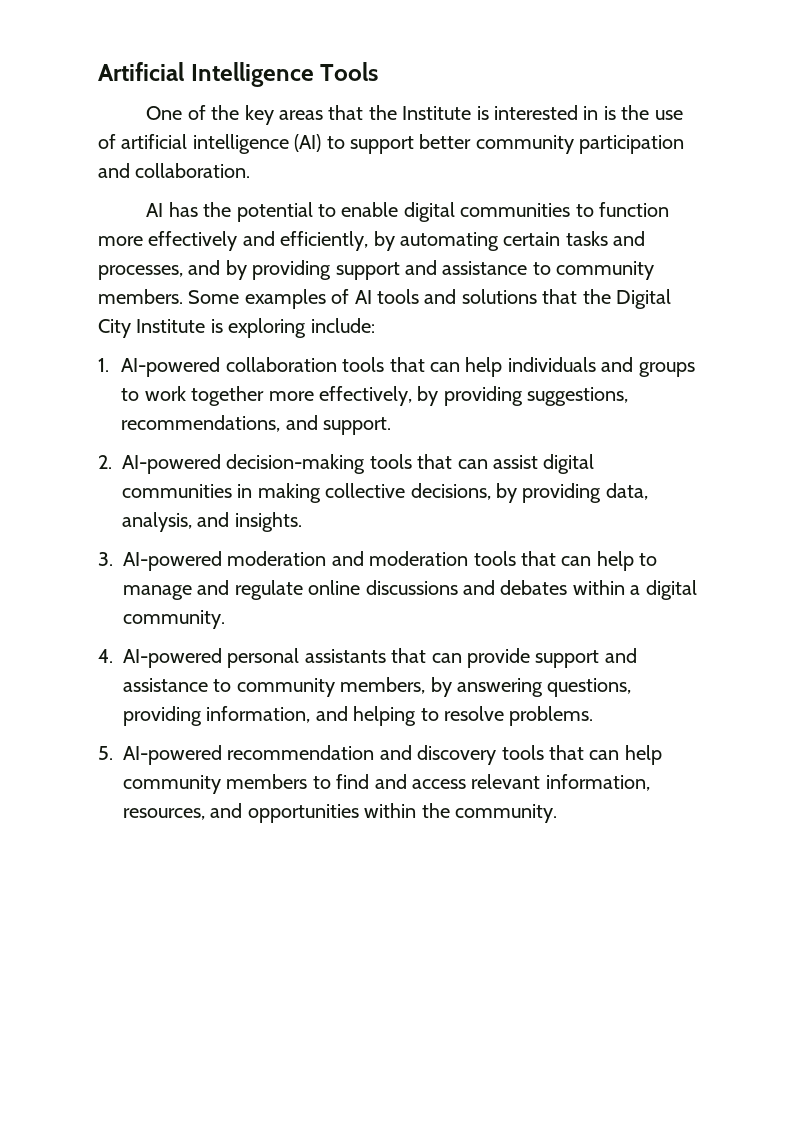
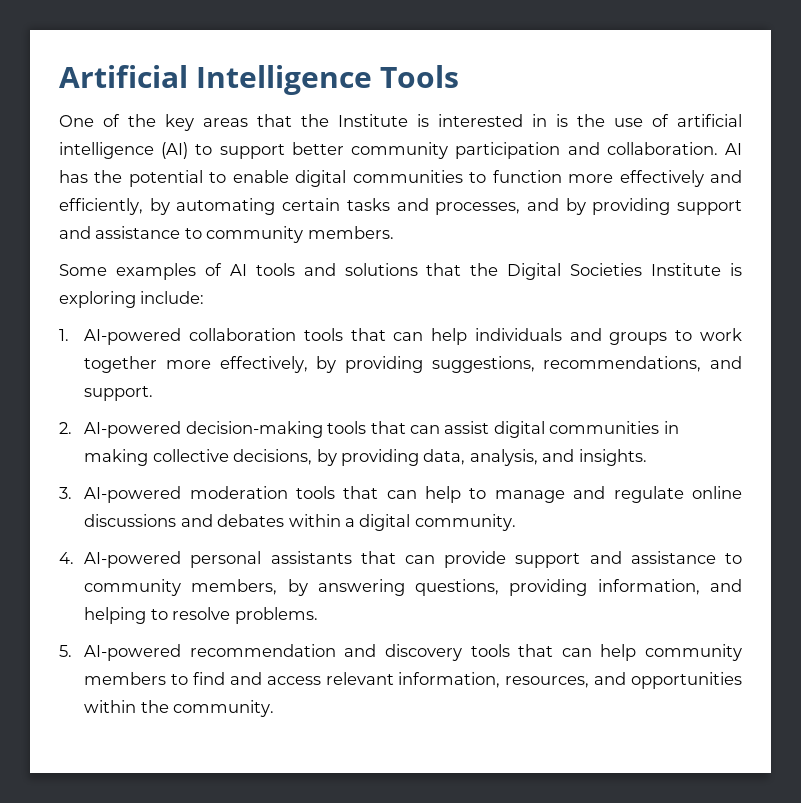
- One of the key areas that the Institute is interested in is the use of artificial intelligence (AI) to support better community participation and collaboration.
- AI has the potential to enable digital communities to function more effectively and efficiently, by automating certain tasks and processes, and by providing support and assistance to community members. Some examples of AI tools and solutions that the Digital City Institute is exploring include:
+ One of the key areas that the Institute is interested in is the use of artificial intelligence (AI) to support better community participation and collaboration. AI has the potential to enable digital communities to function more effectively and efficiently, by automating certain tasks and processes, and by providing support and assistance to community members.
+ Some examples of AI tools and solutions that the Digital Societies Institute is exploring include:
- 3. AI-powered moderation and moderation tools that can help to manage and regulate online discussions and debates within a digital community.
+ 3. AI-powered moderation tools that can help to manage and regulate online discussions and debates within a digital community.

